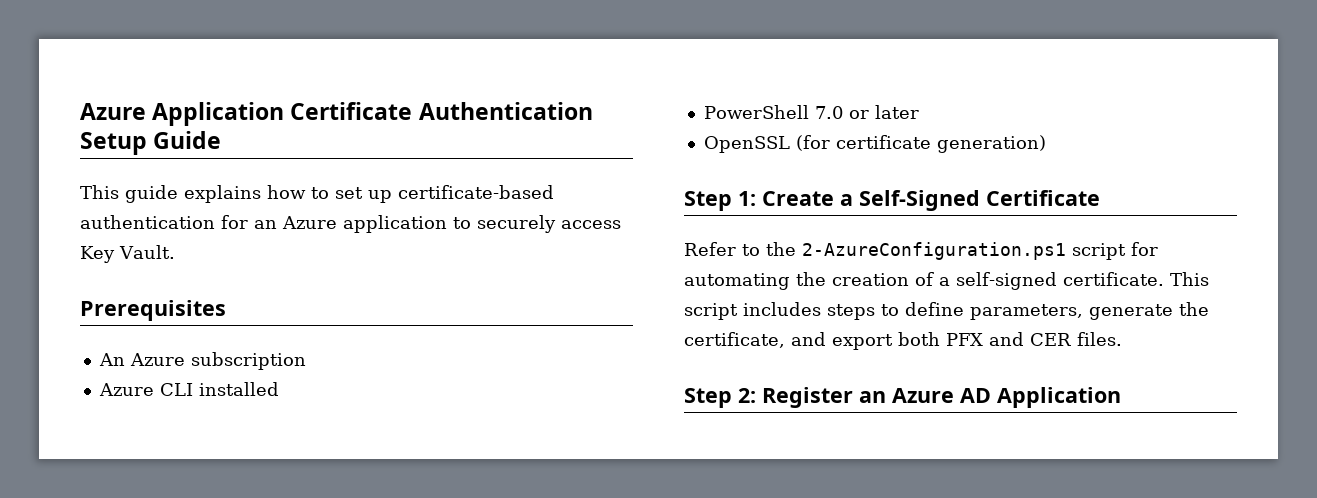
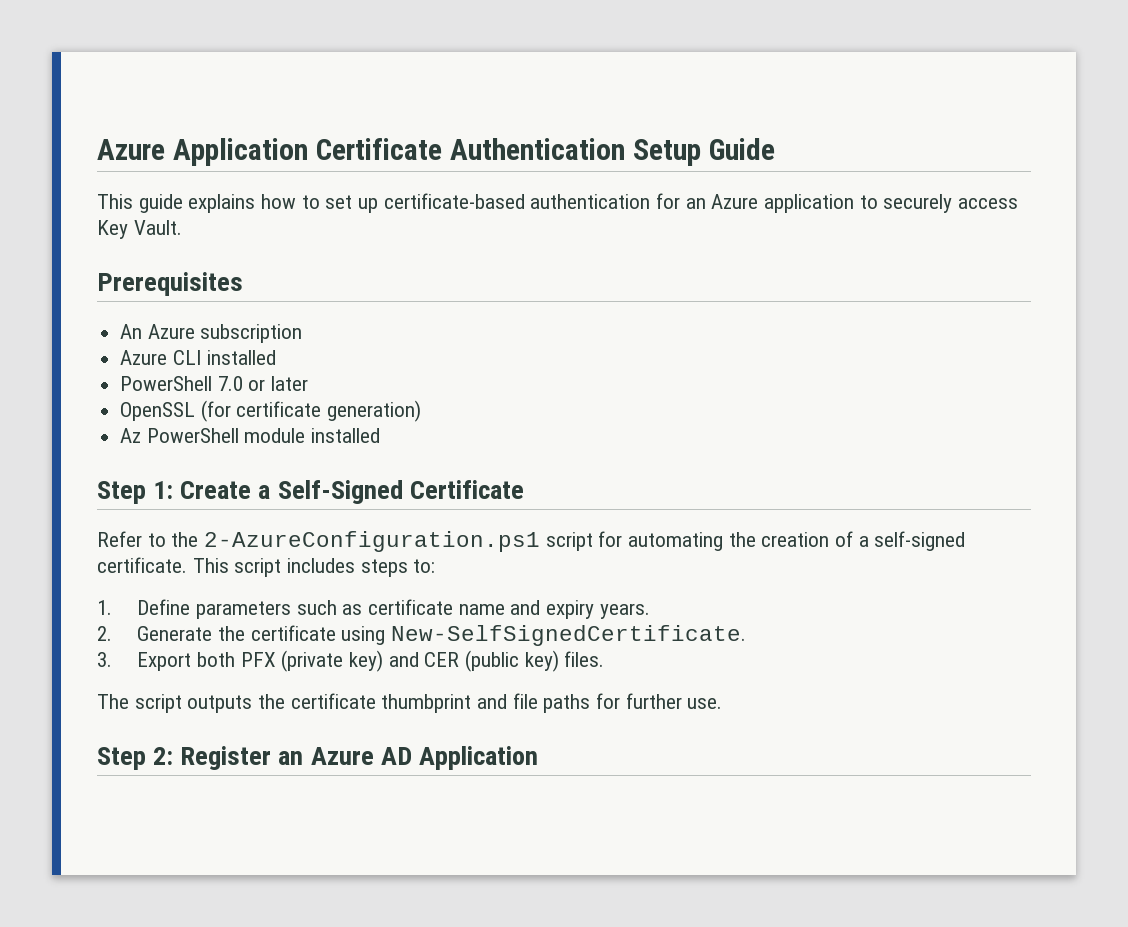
+ Az PowerShell module installed
- This script includes steps to define parameters, generate the certificate, and export both PFX and CER files.
+ This script includes steps to:
+ 1. Define parameters such as certificate name and expiry years.
+ 2. Generate the certificate using New-SelfSignedCertificate.
+ 3. Export both PFX (private key) and CER (public key) files.
+ The script outputs the certificate thumbprint and file paths for further use.

